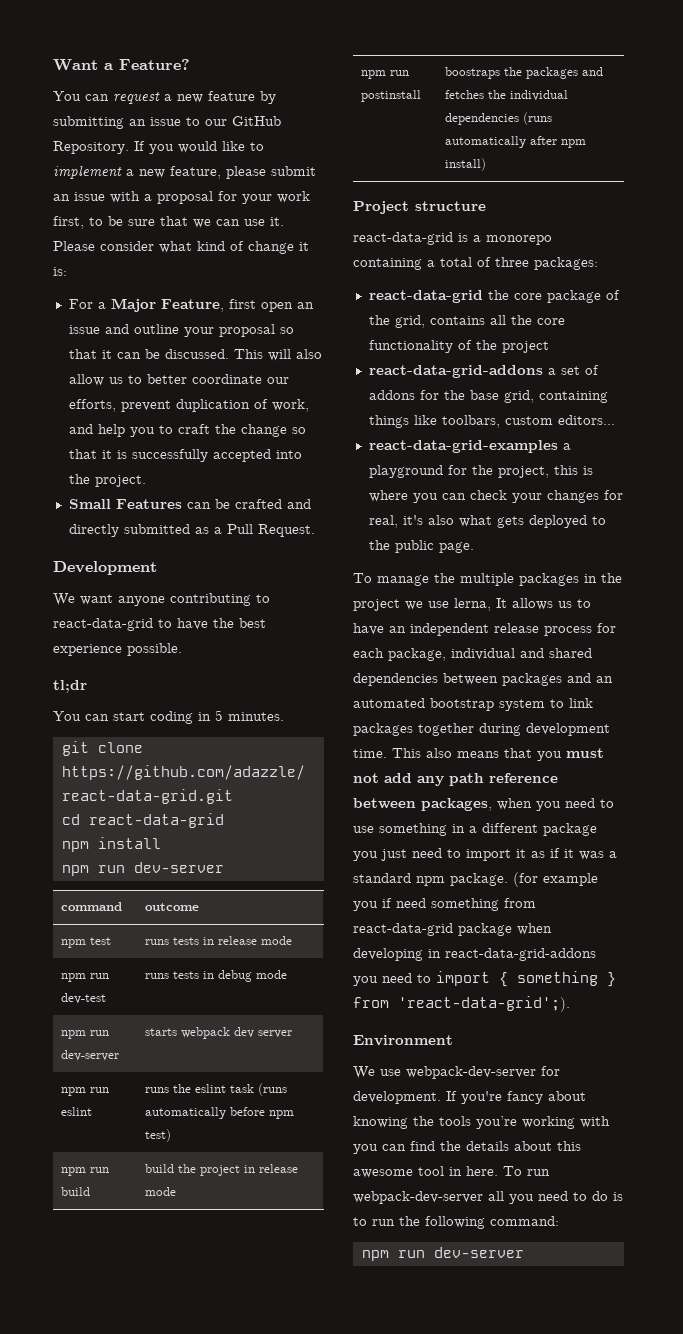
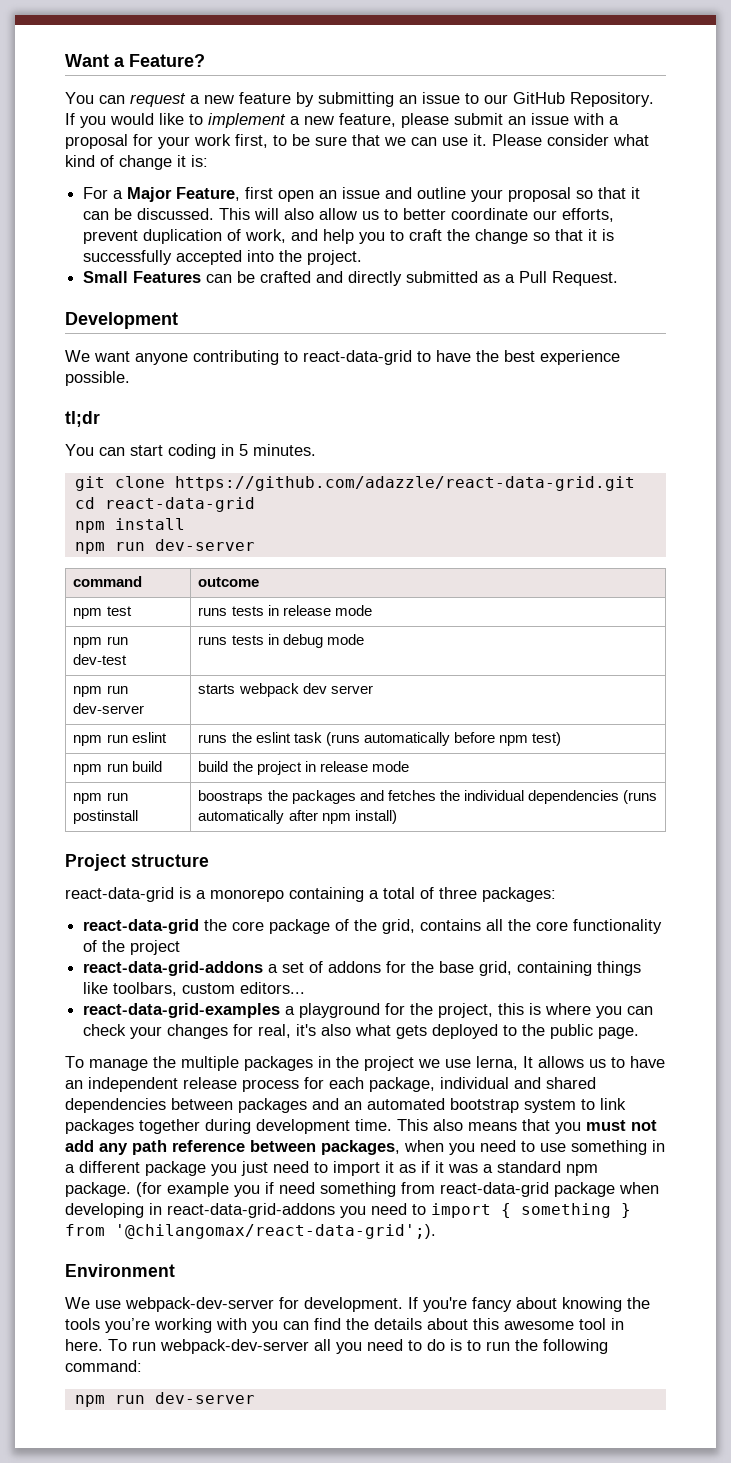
- (for example you if need something from react-data-grid package when developing in react-data-grid-addons you need to import { something } from 'react-data-grid';).
+ (for example you if need something from react-data-grid package when developing in react-data-grid-addons you need to import { something } from '@chilangomax/react-data-grid';).

